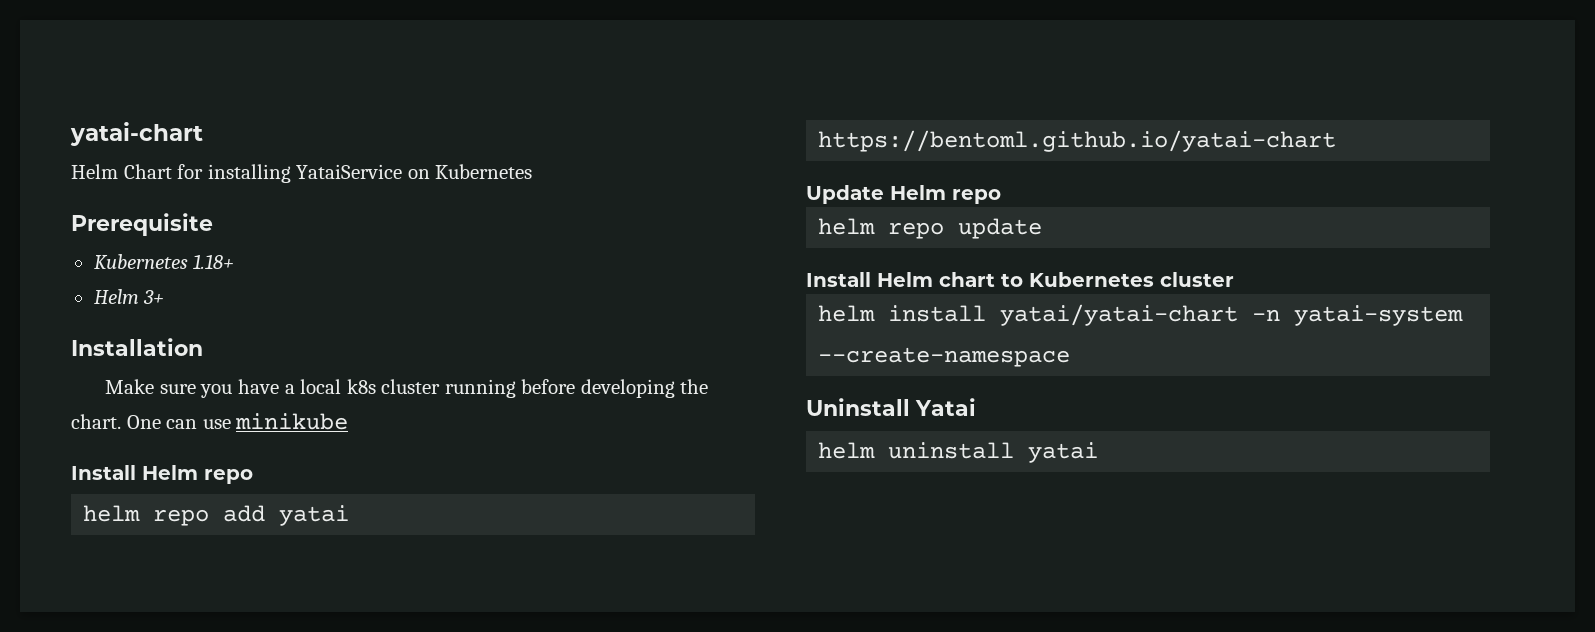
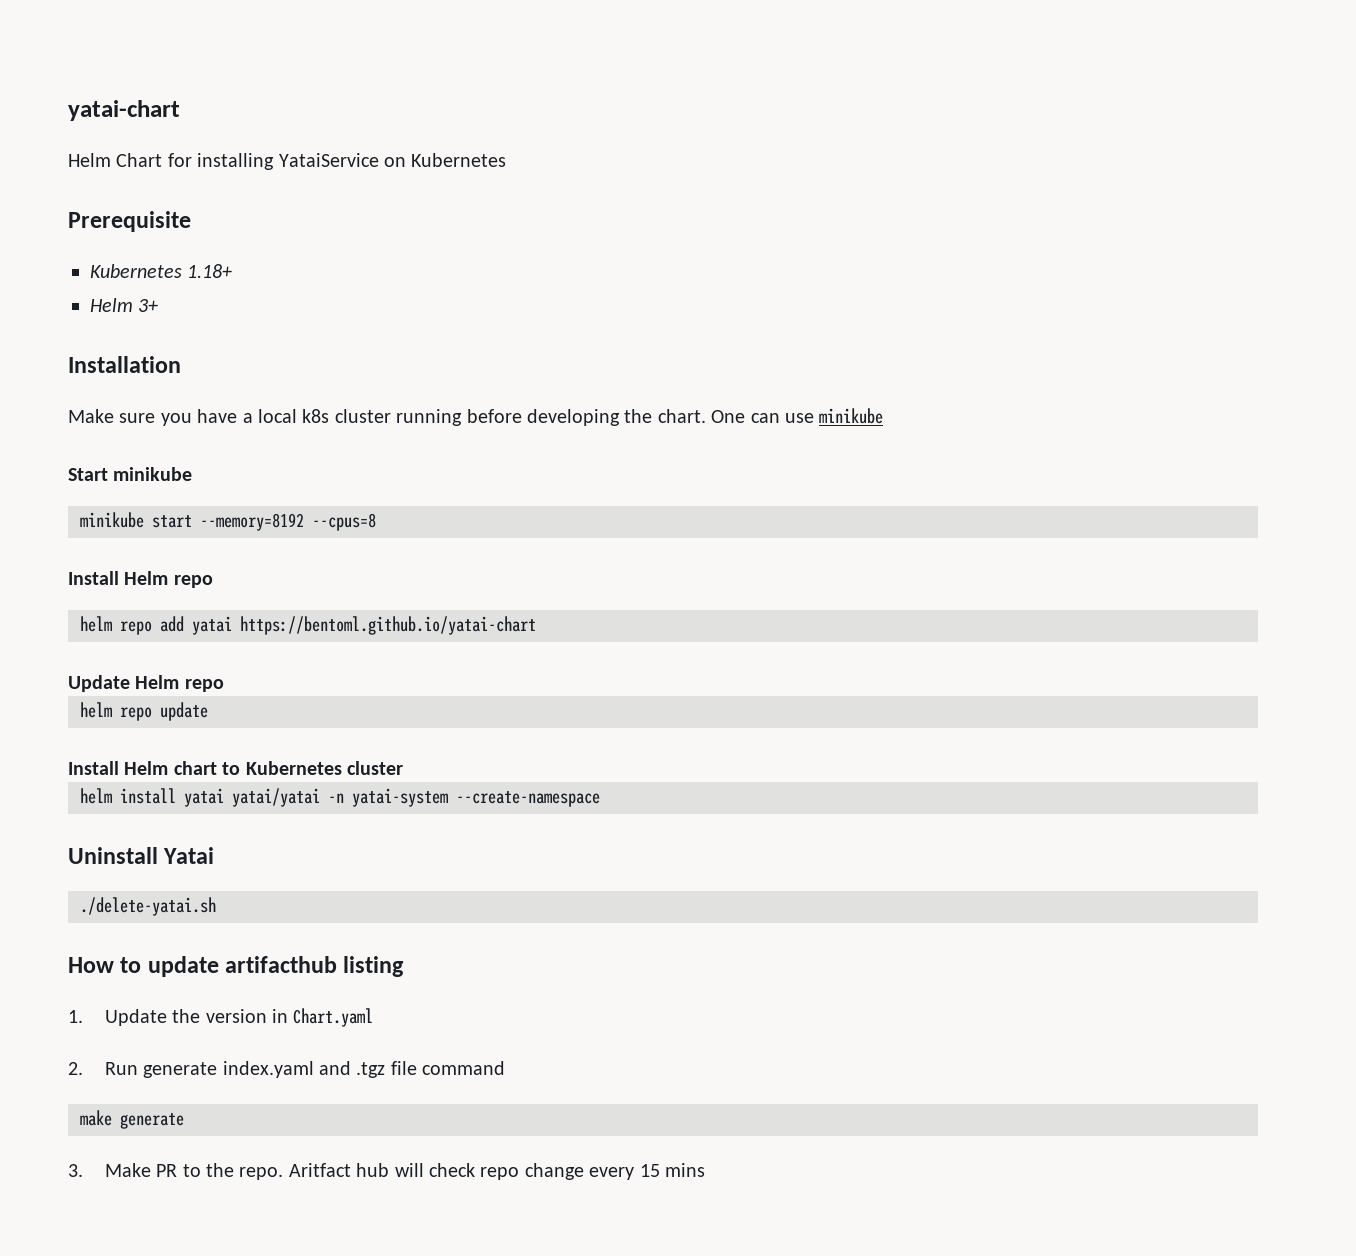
+ Start minikube
+ minikube start --memory=8192 --cpus=8
- helm install yatai/yatai-chart -n yatai-system --create-namespace
+ helm install yatai yatai/yatai -n yatai-system --create-namespace
- helm uninstall yatai
+ ./delete-yatai.sh
+ How to update artifacthub listing
+ 1. Update the version in Chart.yaml
+ 2. Run generate index.yaml and .tgz file command
+ make generate
+ 3. Make PR to the repo. Aritfact hub will check repo change every 15 mins

